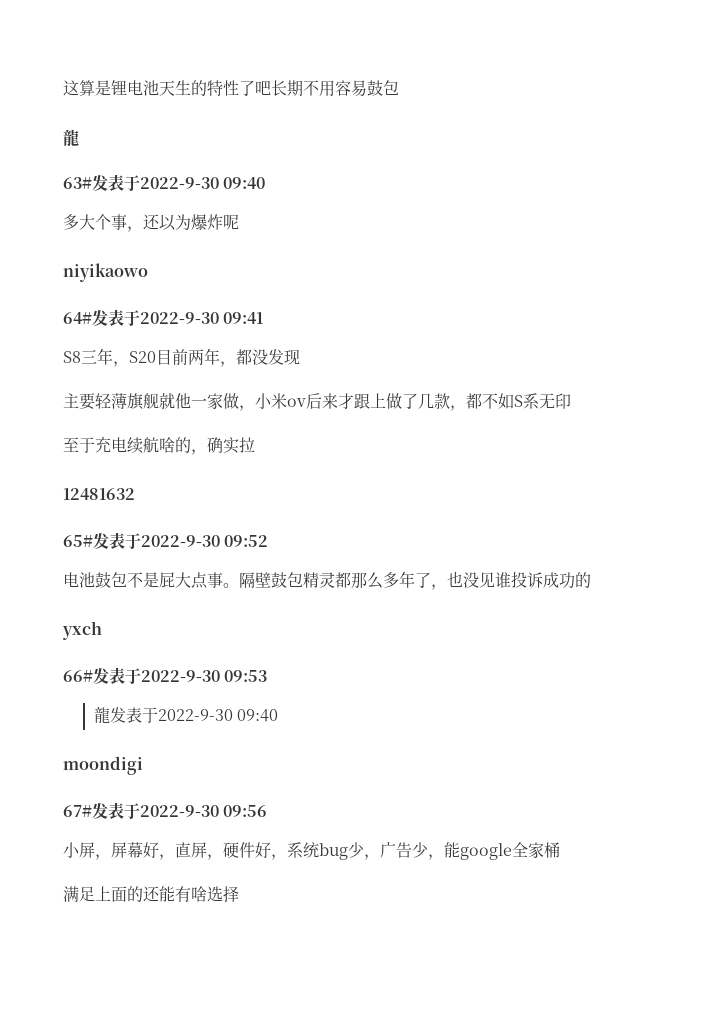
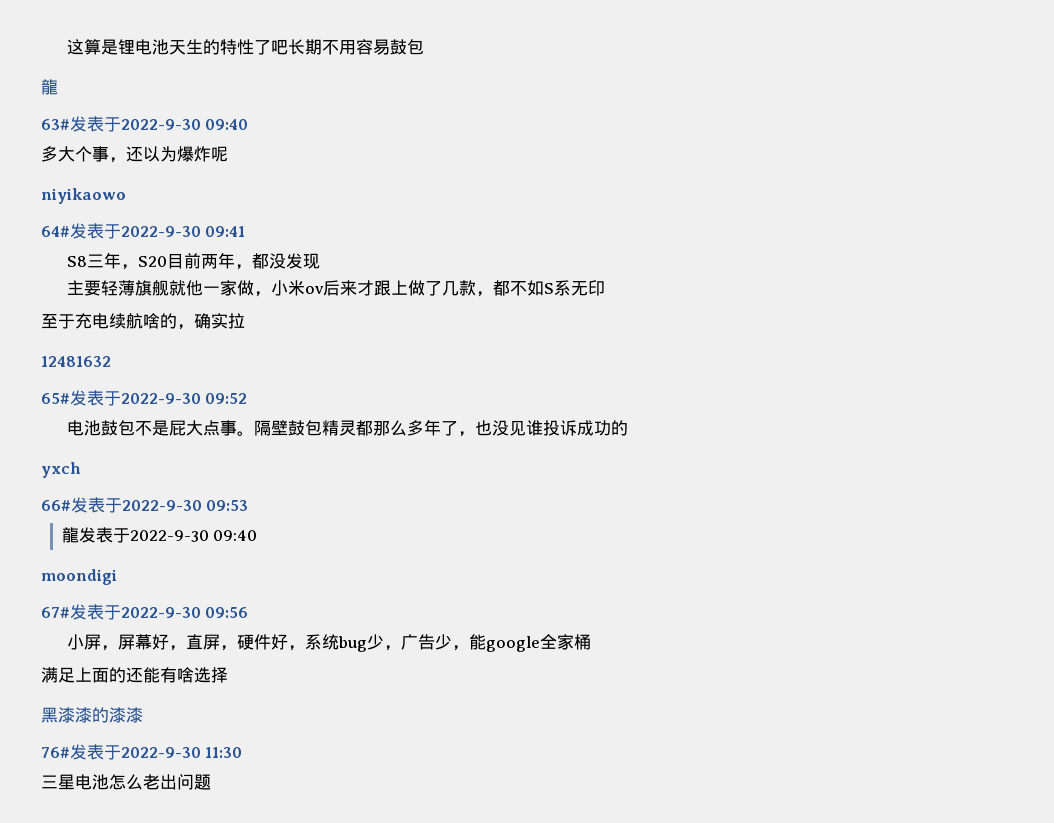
+ 黑漆漆的漆漆
+ 76#发表于2022-9-30 11:30
+ 三星电池怎么老出问题

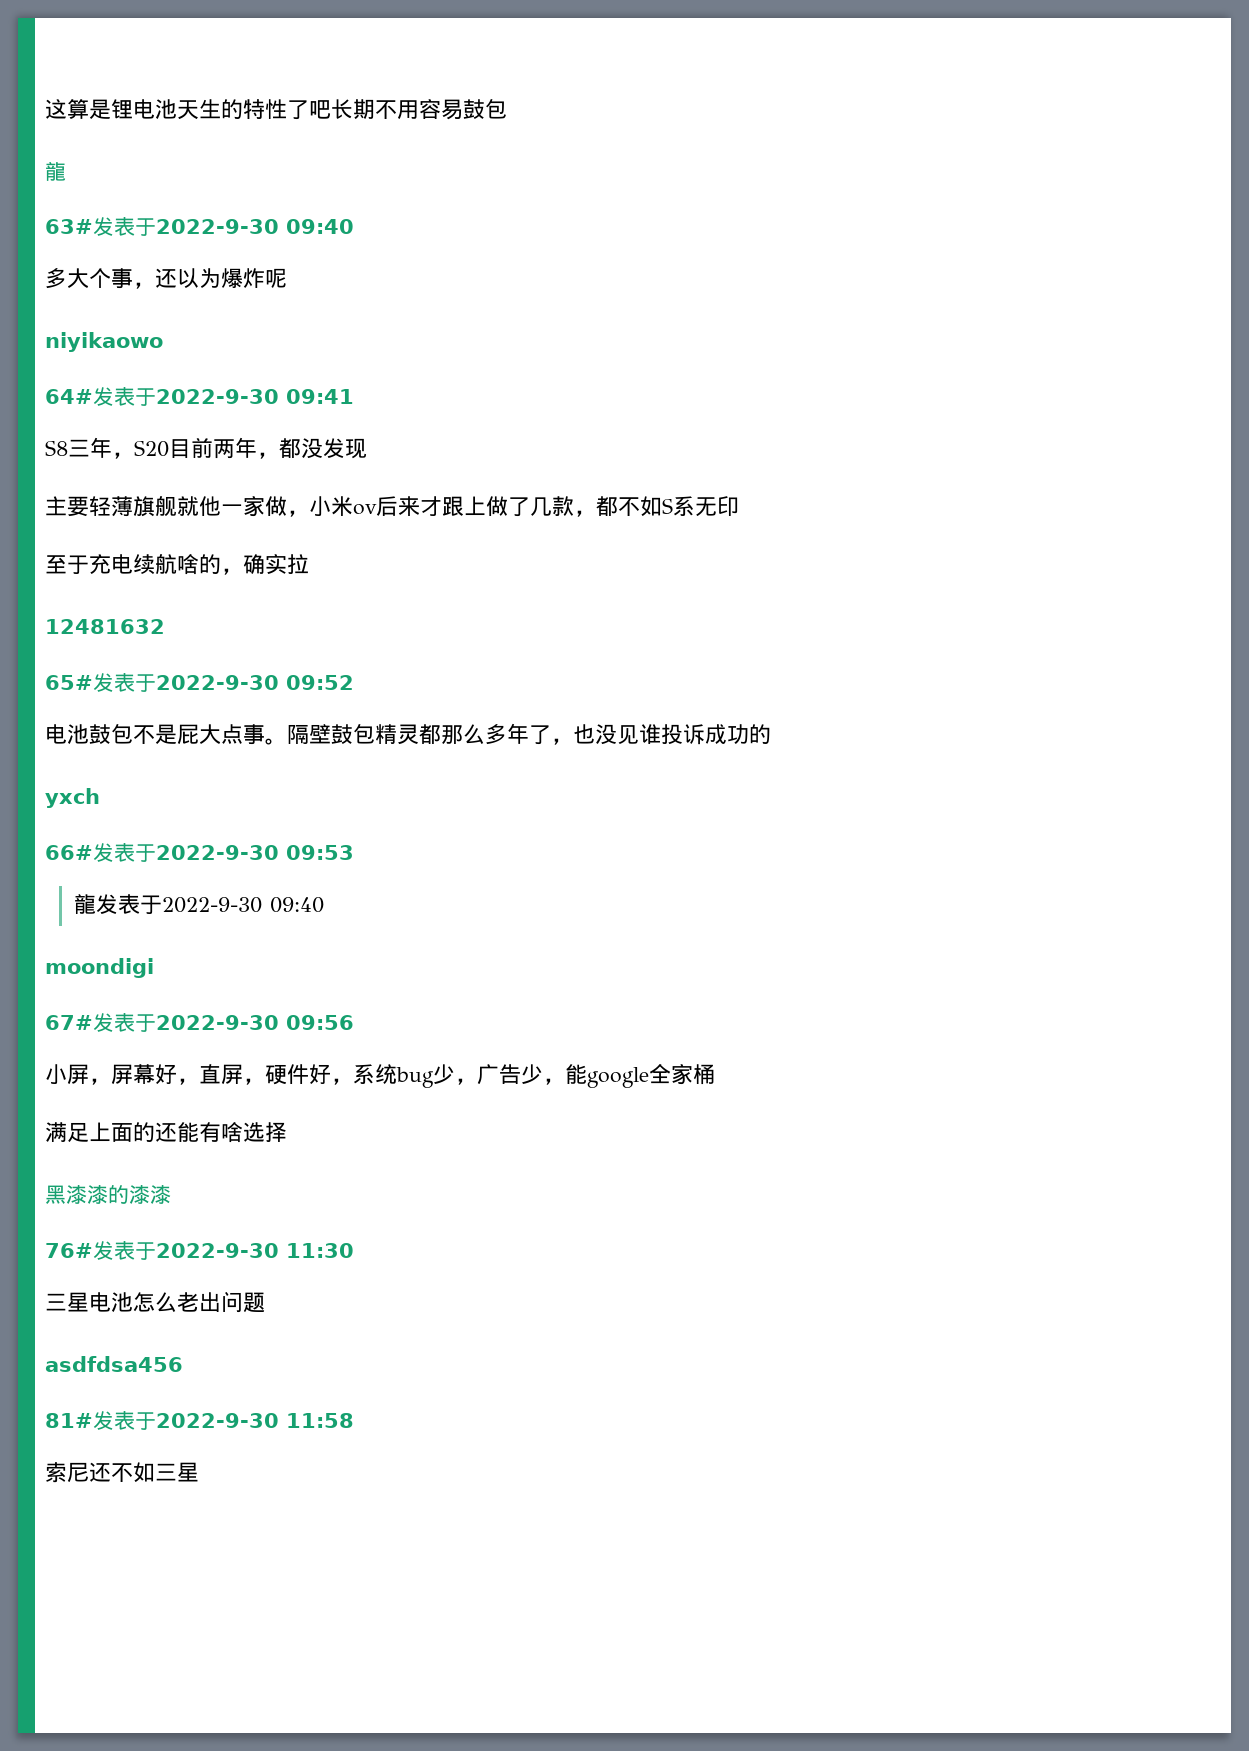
+ asdfdsa456
+ 81#发表于2022-9-30 11:58
+ 索尼还不如三星

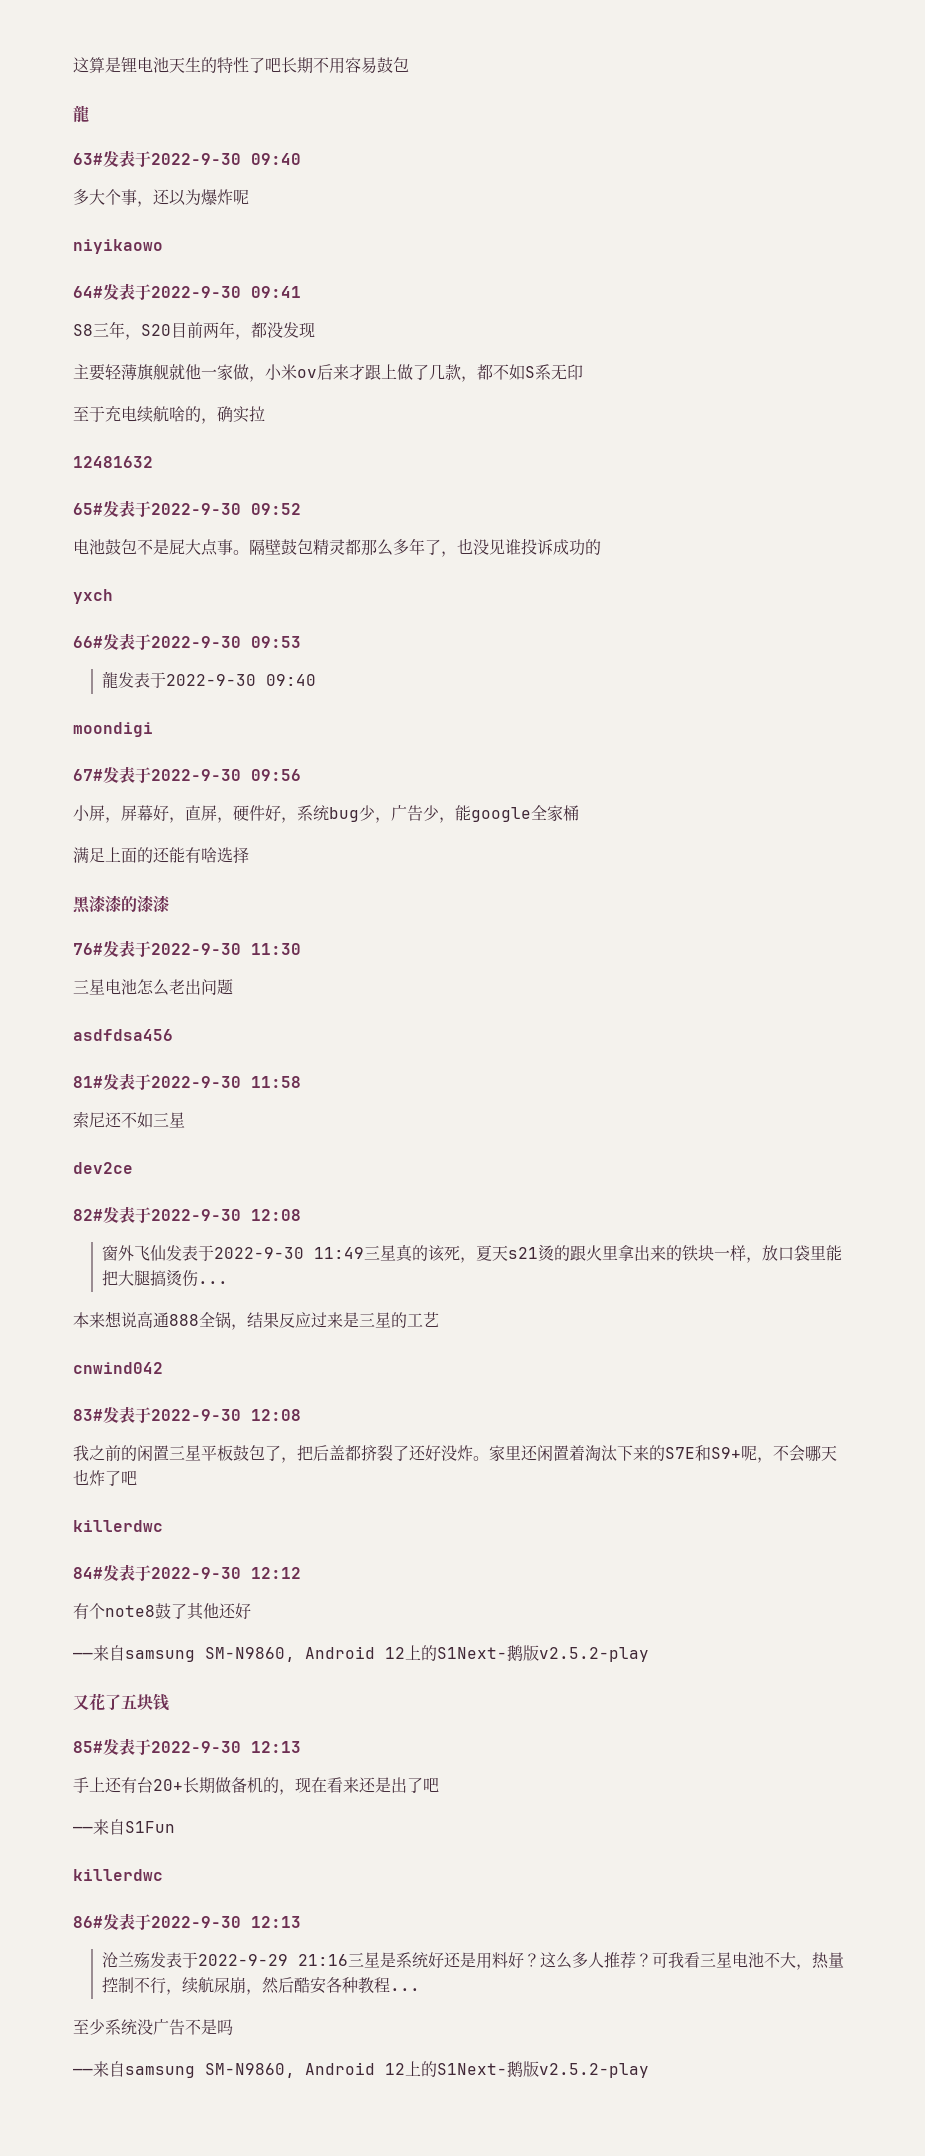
+ dev2ce
+ 82#发表于2022-9-30 12:08
+ 窗外飞仙发表于2022-9-30 11:49三星真的该死，夏天s21烫的跟火里拿出来的铁块一样，放口袋里能把大腿搞烫伤...
+ 本来想说高通888全锅，结果反应过来是三星的工艺
+ cnwind042
+ 83#发表于2022-9-30 12:08
+ 我之前的闲置三星平板鼓包了，把后盖都挤裂了还好没炸。家里还闲置着淘汰下来的S7E和S9+呢，不会哪天也炸了吧
+ killerdwc
+ 84#发表于2022-9-30 12:12
+ 有个note8鼓了其他还好
+ ——来自samsung SM-N9860, Android 12上的S1Next-鹅版v2.5.2-play
+ 又花了五块钱
+ 85#发表于2022-9-30 12:13
+ 手上还有台20+长期做备机的，现在看来还是出了吧
+ ——来自S1Fun
+ killerdwc
+ 86#发表于2022-9-30 12:13
+ 沧兰殇发表于2022-9-29 21:16三星是系统好还是用料好？这么多人推荐？可我看三星电池不大，热量控制不行，续航尿崩，然后酷安各种教程...
+ 至少系统没广告不是吗
+ ——来自samsung SM-N9860, Android 12上的S1Next-鹅版v2.5.2-play

